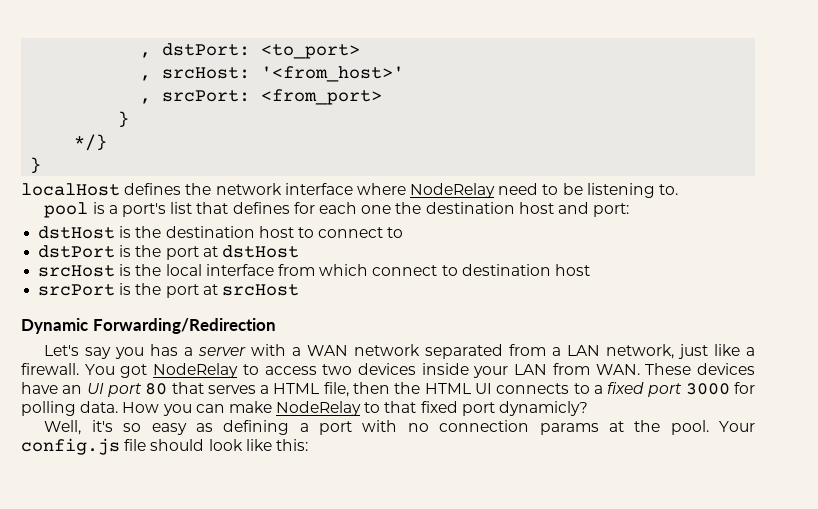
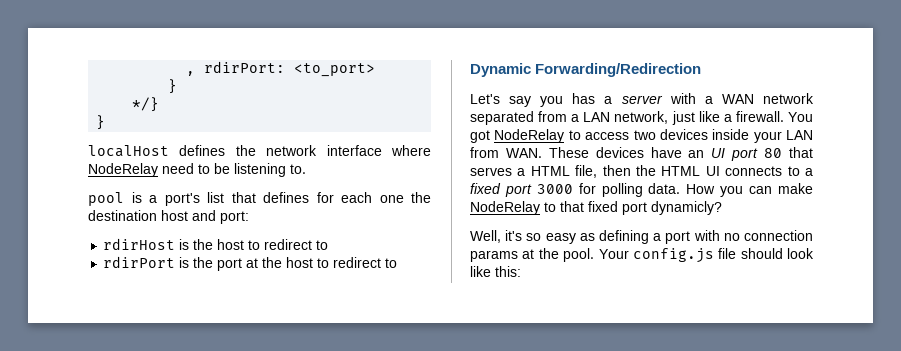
- , dstPort: <to_port>
+ , rdirPort: <to_port>
- , srcHost: '<from_host>'
- , srcPort: <from_port>
- dstHost is the destination host to connect to
- dstPort is the port at dstHost
- srcHost is the local interface from which connect to destination host
- srcPort is the port at srcHost
+ rdirHost is the host to redirect to
+ rdirPort is the port at the host to redirect to

